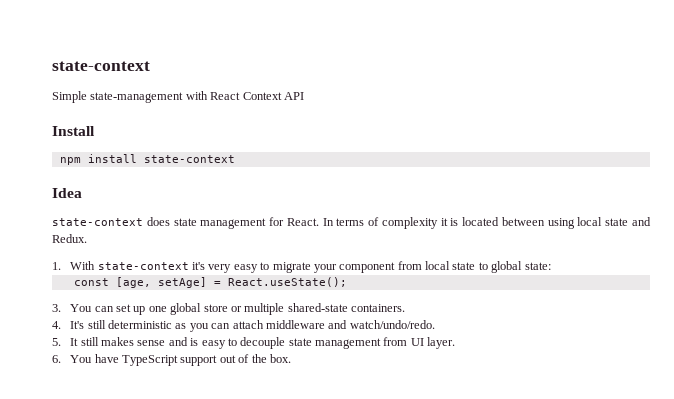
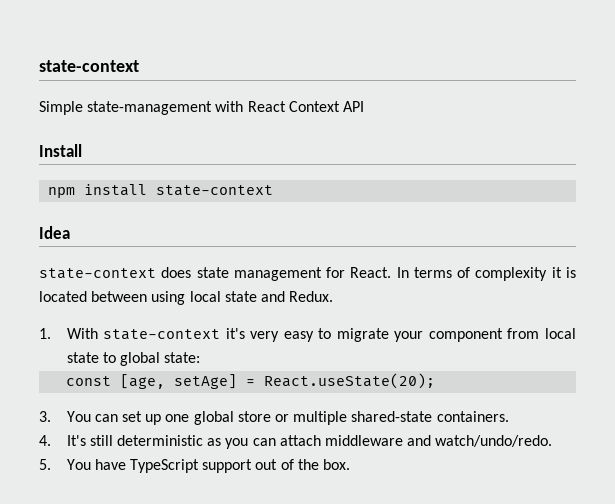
- const [age, setAge] = React.useState();
+ const [age, setAge] = React.useState(20);
- 5. It still makes sense and is easy to decouple state management from UI layer.
- 6. You have TypeScript support out of the box.
+ 5. You have TypeScript support out of the box.

